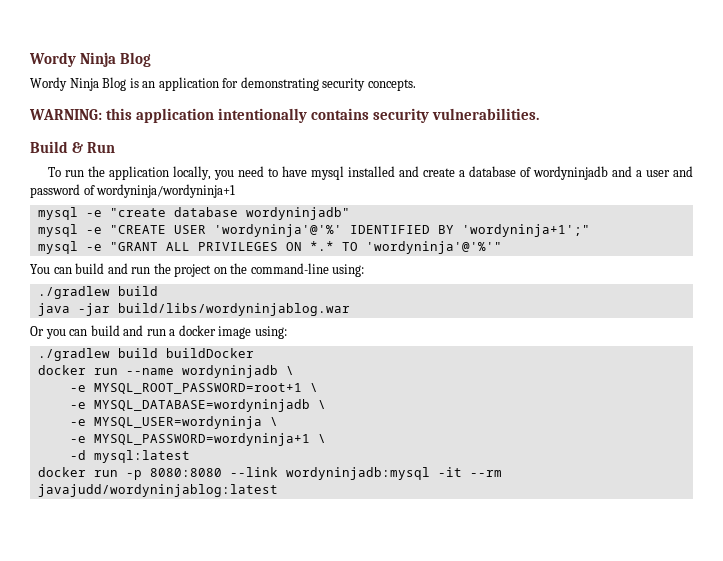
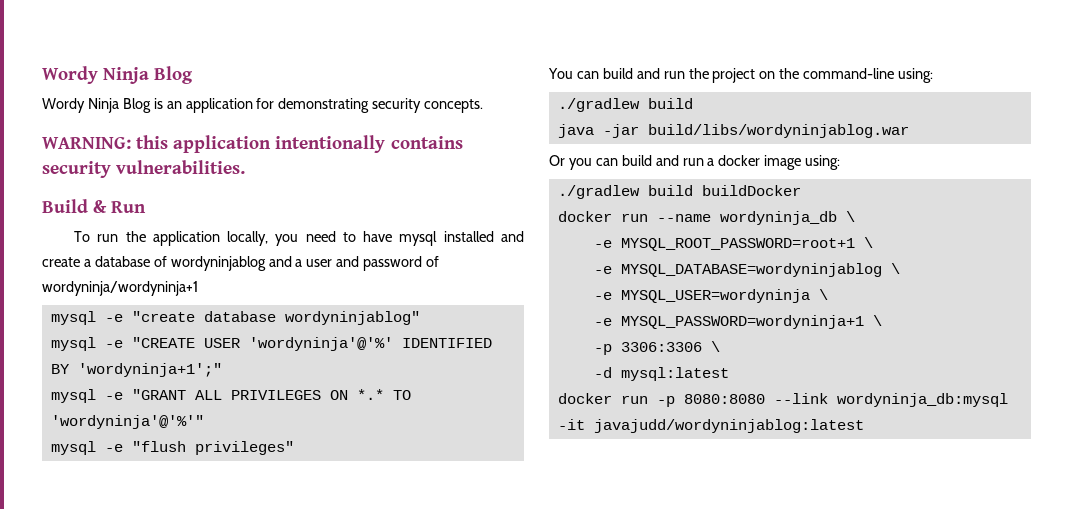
- To run the application locally, you need to have mysql installed and create a database of wordyninjadb and a user and password of wordyninja/wordyninja+1
+ To run the application locally, you need to have mysql installed and create a database of wordyninjablog and a user and password of wordyninja/wordyninja+1
- mysql -e "create database wordyninjadb"
+ mysql -e "create database wordyninjablog"
+ mysql -e "flush privileges"
- docker run --name wordyninjadb \
+ docker run --name wordyninja_db \
- -e MYSQL_DATABASE=wordyninjadb \
+ -e MYSQL_DATABASE=wordyninjablog \
+ -p 3306:3306 \
- docker run -p 8080:8080 --link wordyninjadb:mysql -it --rm javajudd/wordyninjablog:latest
+ docker run -p 8080:8080 --link wordyninja_db:mysql -it javajudd/wordyninjablog:latest

